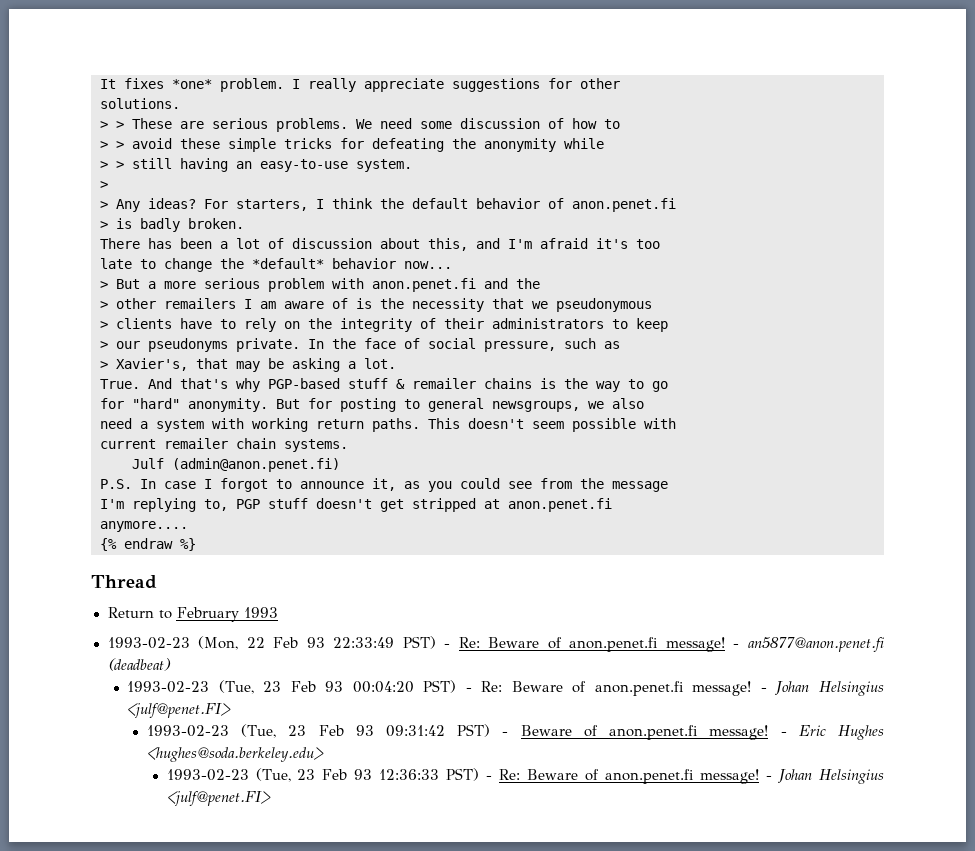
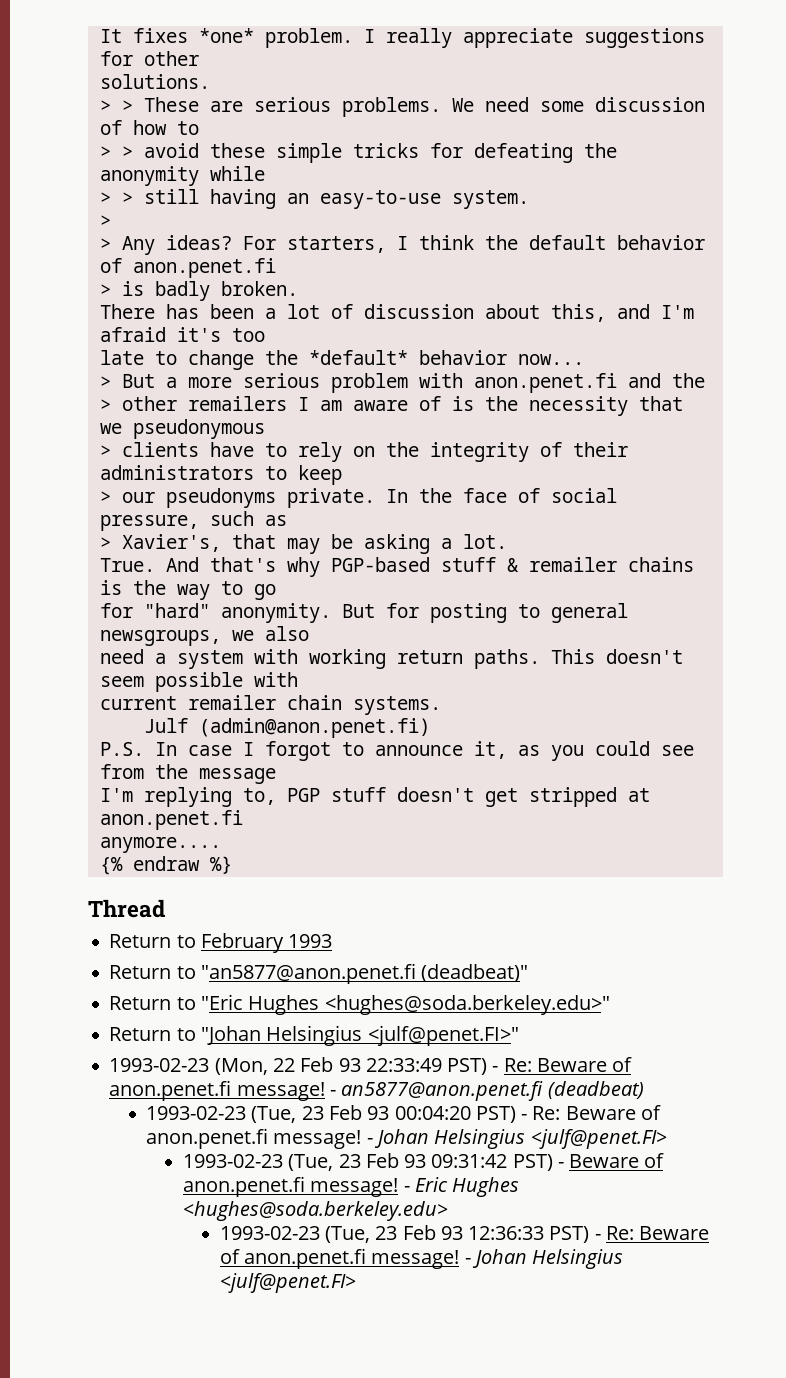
+ Return to "an5877@anon.penet.fi (deadbeat)"
+ Return to "Eric Hughes <hughes@soda.berkeley.edu>"
+ Return to "Johan Helsingius <julf@penet.FI>"

